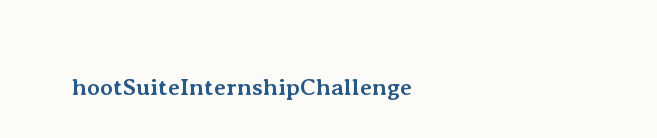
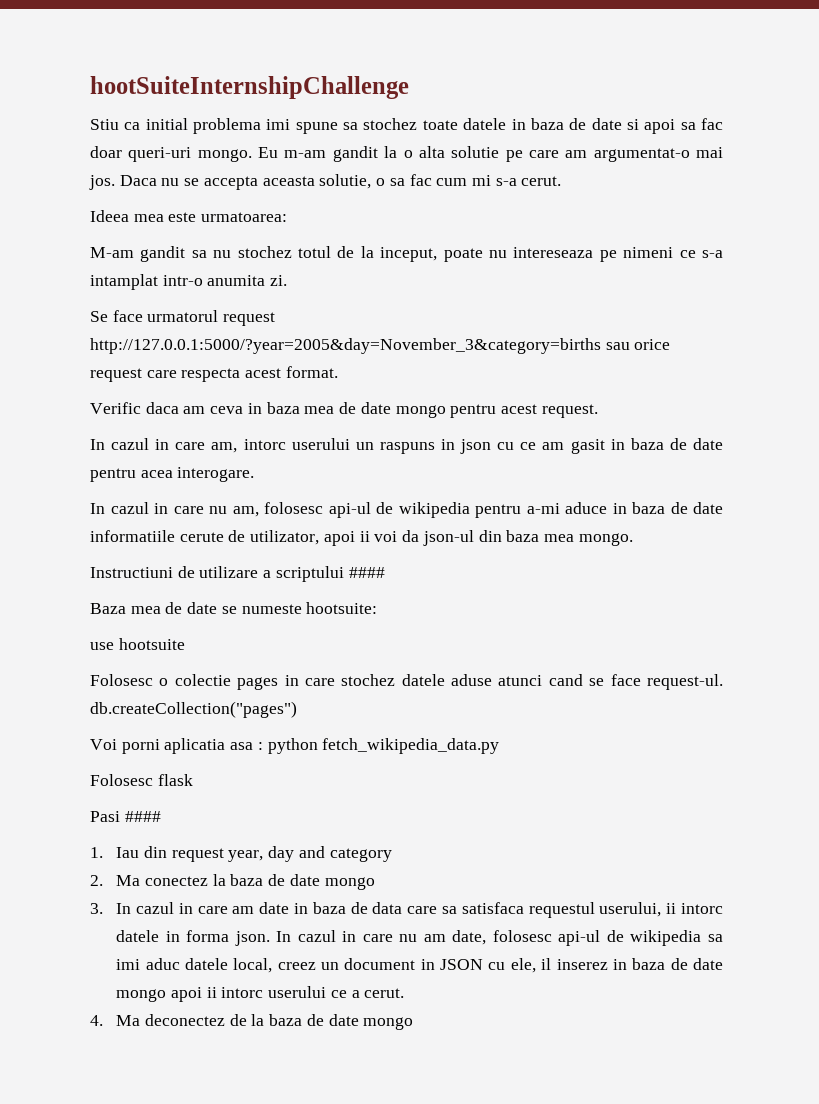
+ Stiu ca initial problema imi spune sa stochez toate datele in baza de date si apoi sa fac doar queri-uri mongo. Eu m-am gandit la o alta solutie pe care am argumentat-o mai jos. Daca nu se accepta aceasta solutie, o sa fac cum mi s-a cerut.
+ Ideea mea este urmatoarea:
+ M-am gandit sa nu stochez totul de la inceput, poate nu intereseaza pe nimeni ce s-a intamplat intr-o anumita zi.
+ Se face urmatorul request http://127.0.0.1:5000/?year=2005&day=November_3&category=births sau orice request care respecta acest format.
+ Verific daca am ceva in baza mea de date mongo pentru acest request.
+ In cazul in care am, intorc userului un raspuns in json cu ce am gasit in baza de date pentru acea interogare.
+ In cazul in care nu am, folosesc api-ul de wikipedia pentru a-mi aduce in baza de date informatiile cerute de utilizator, apoi ii voi da json-ul din baza mea mongo.
+ Instructiuni de utilizare a scriptului ####
+ Baza mea de date se numeste hootsuite:
+ use hootsuite
+ Folosesc o colectie pages in care stochez datele aduse atunci cand se face request-ul. db.createCollection("pages")
+ Voi porni aplicatia asa : python fetch_wikipedia_data.py
+ Folosesc flask
+ Pasi ####
+ 1. Iau din request year, day and category
+ 2. Ma conectez la baza de date mongo
+ 3. In cazul in care am date in baza de data care sa satisfaca requestul userului, ii intorc datele in forma json. In cazul in care nu am date, folosesc api-ul de wikipedia sa imi aduc datele local, creez un document in JSON cu ele, il inserez in baza de date mongo apoi ii intorc userului ce a cerut.
+ 4. Ma deconectez de la baza de date mongo

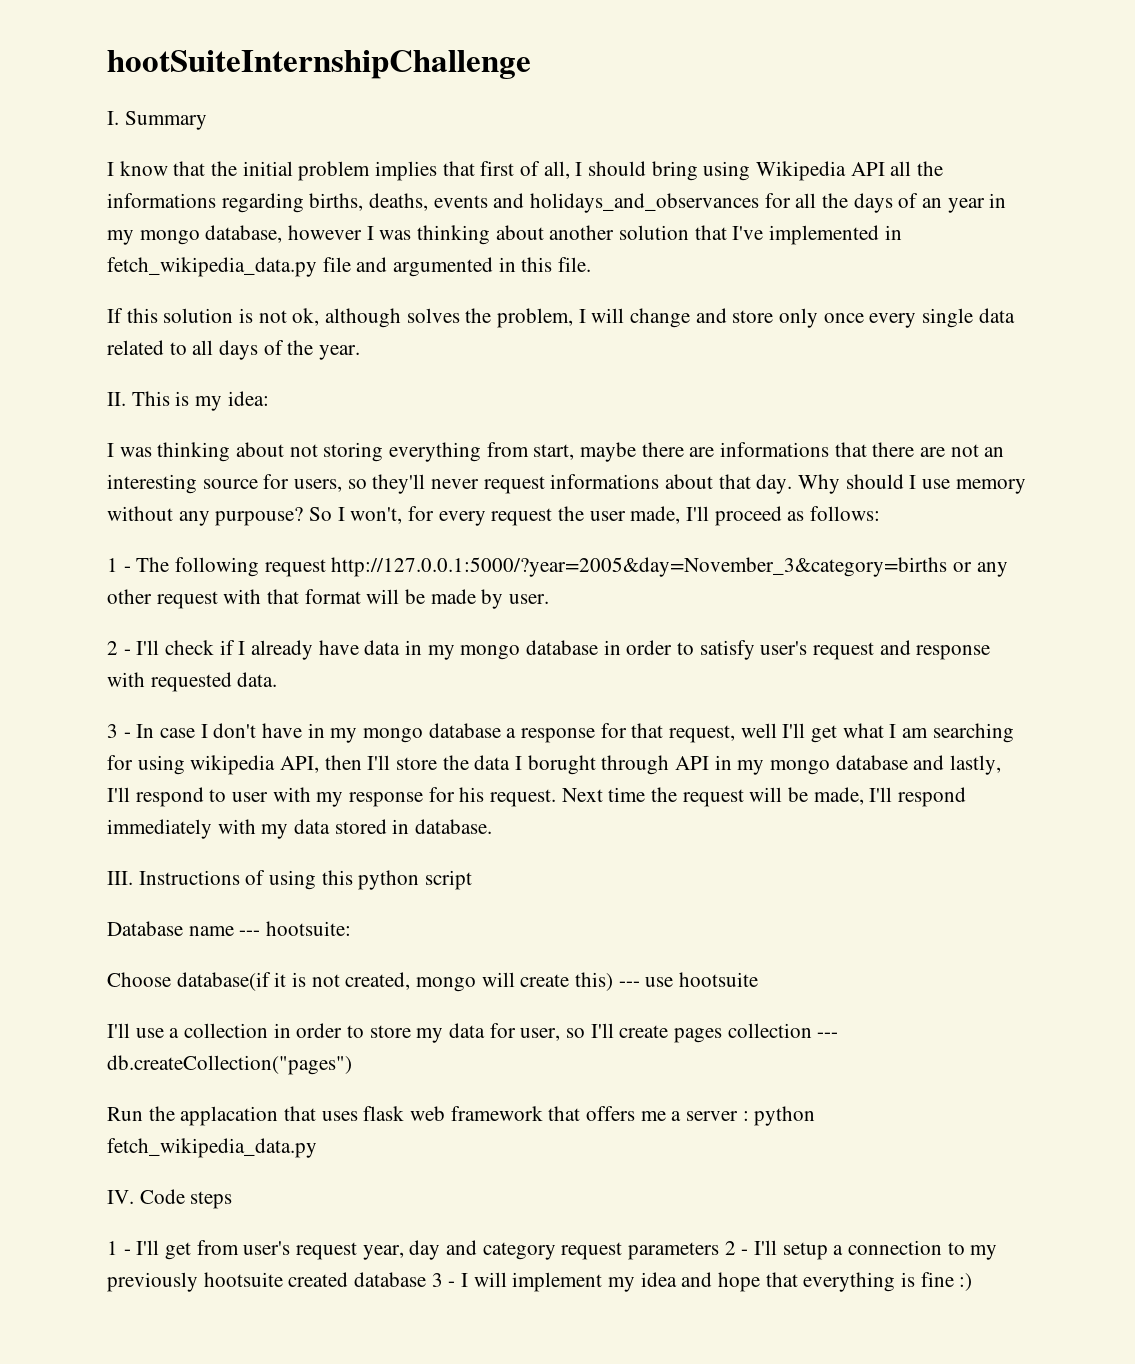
- Stiu ca initial problema imi spune sa stochez toate datele in baza de date si apoi sa fac doar queri-uri mongo. Eu m-am gandit la o alta solutie pe care am argumentat-o mai jos. Daca nu se accepta aceasta solutie, o sa fac cum mi s-a cerut.
- Ideea mea este urmatoarea:
- M-am gandit sa nu stochez totul de la inceput, poate nu intereseaza pe nimeni ce s-a intamplat intr-o anumita zi.
- Se face urmatorul request http://127.0.0.1:5000/?year=2005&day=November_3&category=births sau orice request care respecta acest format.
- Verific daca am ceva in baza mea de date mongo pentru acest request.
- In cazul in care am, intorc userului un raspuns in json cu ce am gasit in baza de date pentru acea interogare.
- In cazul in care nu am, folosesc api-ul de wikipedia pentru a-mi aduce in baza de date informatiile cerute de utilizator, apoi ii voi da json-ul din baza mea mongo.
- Instructiuni de utilizare a scriptului ####
- Baza mea de date se numeste hootsuite:
- use hootsuite
- Folosesc o colectie pages in care stochez datele aduse atunci cand se face request-ul. db.createCollection("pages")
- Voi porni aplicatia asa : python fetch_wikipedia_data.py
- Folosesc flask
- Pasi ####
- 1. Iau din request year, day and category
- 2. Ma conectez la baza de date mongo
- 3. In cazul in care am date in baza de data care sa satisfaca requestul userului, ii intorc datele in forma json. In cazul in care nu am date, folosesc api-ul de wikipedia sa imi aduc datele local, creez un document in JSON cu ele, il inserez in baza de date mongo apoi ii intorc userului ce a cerut.
- 4. Ma deconectez de la baza de date mongo
+ I. Summary
+ I know that the initial problem implies that first of all, I should bring using Wikipedia API all the informations regarding births, deaths, events and holidays_and_observances for all the days of an year in my mongo database, however I was thinking about another solution that I've implemented in fetch_wikipedia_data.py file and argumented in this file.
+ If this solution is not ok, although solves the problem, I will change and store only once every single data related to all days of the year.
+ II. This is my idea:
+ I was thinking about not storing everything from start, maybe there are informations that there are not an interesting source for users, so they'll never request informations about that day. Why should I use memory without any purpouse? So I won't, for every request the user made, I'll proceed as follows:
+ 1 - The following request http://127.0.0.1:5000/?year=2005&day=November_3&category=births or any other request with that format will be made by user.
+ 2 - I'll check if I already have data in my mongo database in order to satisfy user's request and response with requested data.
+ 3 - In case I don't have in my mongo database a response for that request, well I'll get what I am searching for using wikipedia API, then I'll store the data I borught through API in my mongo database and lastly, I'll respond to user with my response for his request. Next time the request will be made, I'll respond immediately with my data stored in database.
+ III. Instructions of using this python script
+ Database name --- hootsuite:
+ Choose database(if it is not created, mongo will create this) --- use hootsuite
+ I'll use a collection in order to store my data for user, so I'll create pages collection --- db.createCollection("pages")
+ Run the applacation that uses flask web framework that offers me a server : python fetch_wikipedia_data.py
+ IV. Code steps
+ 1 - I'll get from user's request year, day and category request parameters 2 - I'll setup a connection to my previously hootsuite created database 3 - I will implement my idea and hope that everything is fine :)

